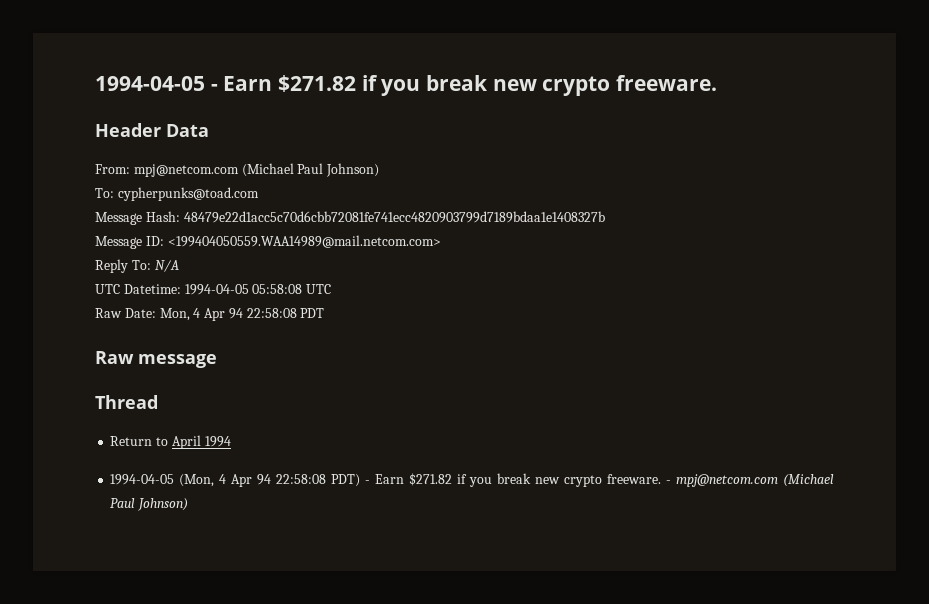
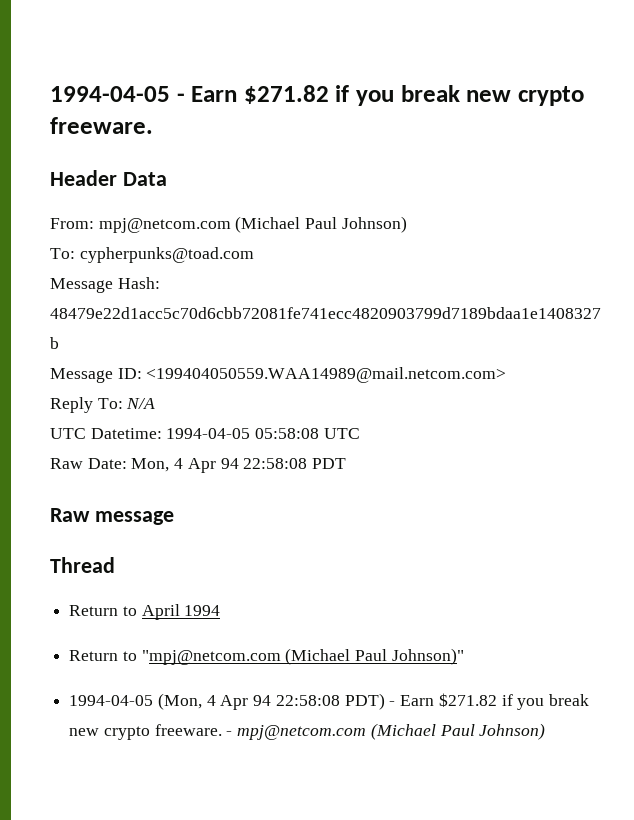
+ Return to "mpj@netcom.com (Michael Paul Johnson)"

